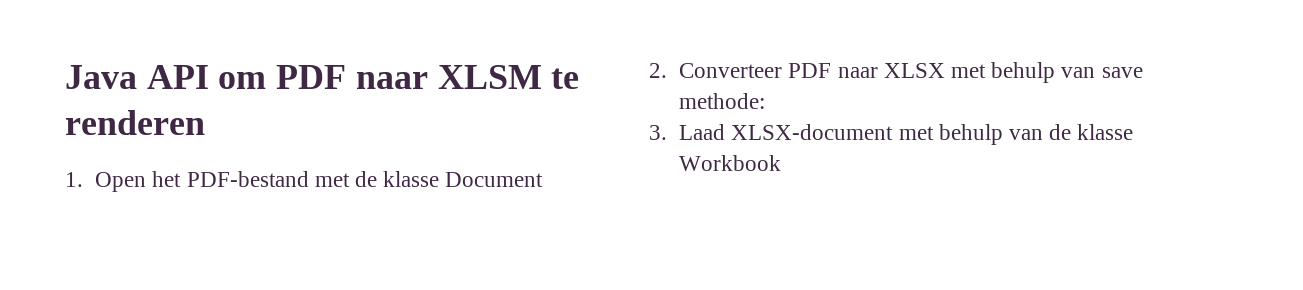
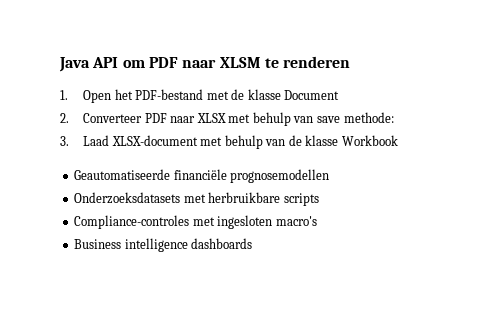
+ Geautomatiseerde financiële prognosemodellen
+ Onderzoeksdatasets met herbruikbare scripts
+ Compliance-controles met ingesloten macro's
+ Business intelligence dashboards

